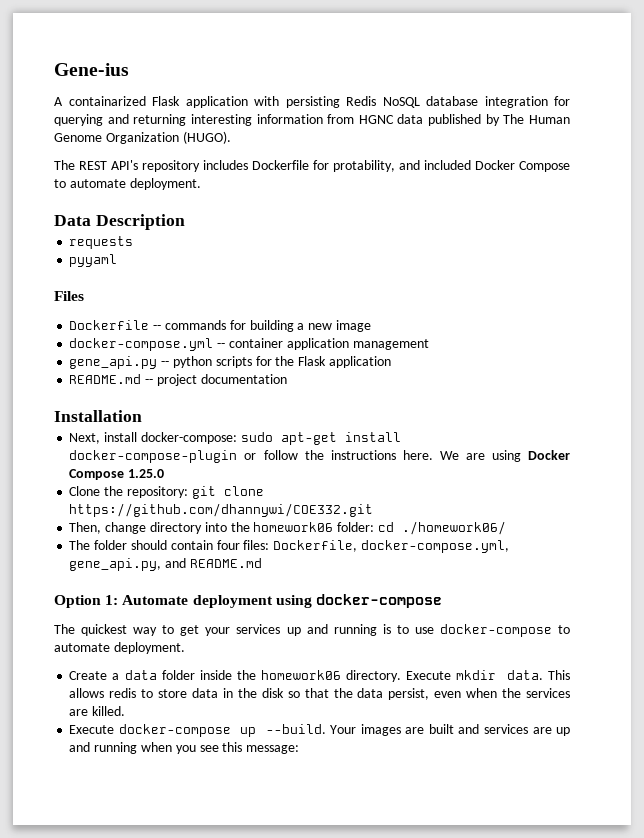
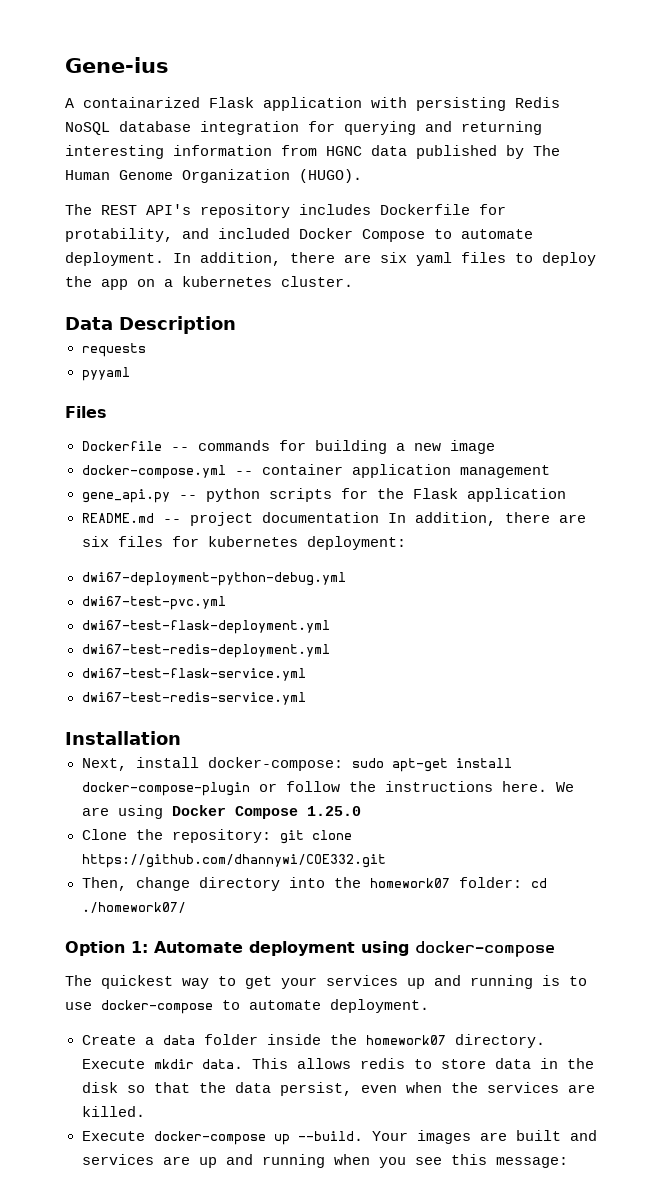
+ In addition, there are six yaml files to deploy the app on a kubernetes cluster.
- README.md -- project documentation
+ README.md -- project documentation In addition, there are six files for kubernetes deployment:
+ dwi67-deployment-python-debug.yml
+ dwi67-test-pvc.yml
+ dwi67-test-flask-deployment.yml
+ dwi67-test-redis-deployment.yml
+ dwi67-test-flask-service.yml
+ dwi67-test-redis-service.yml
- Then, change directory into the homework06 folder: cd ./homework06/
- The folder should contain four files: Dockerfile, docker-compose.yml, gene_api.py, and README.md
+ Then, change directory into the homework07 folder: cd ./homework07/
- Create a data folder inside the homework06 directory.
+ Create a data folder inside the homework07 directory.

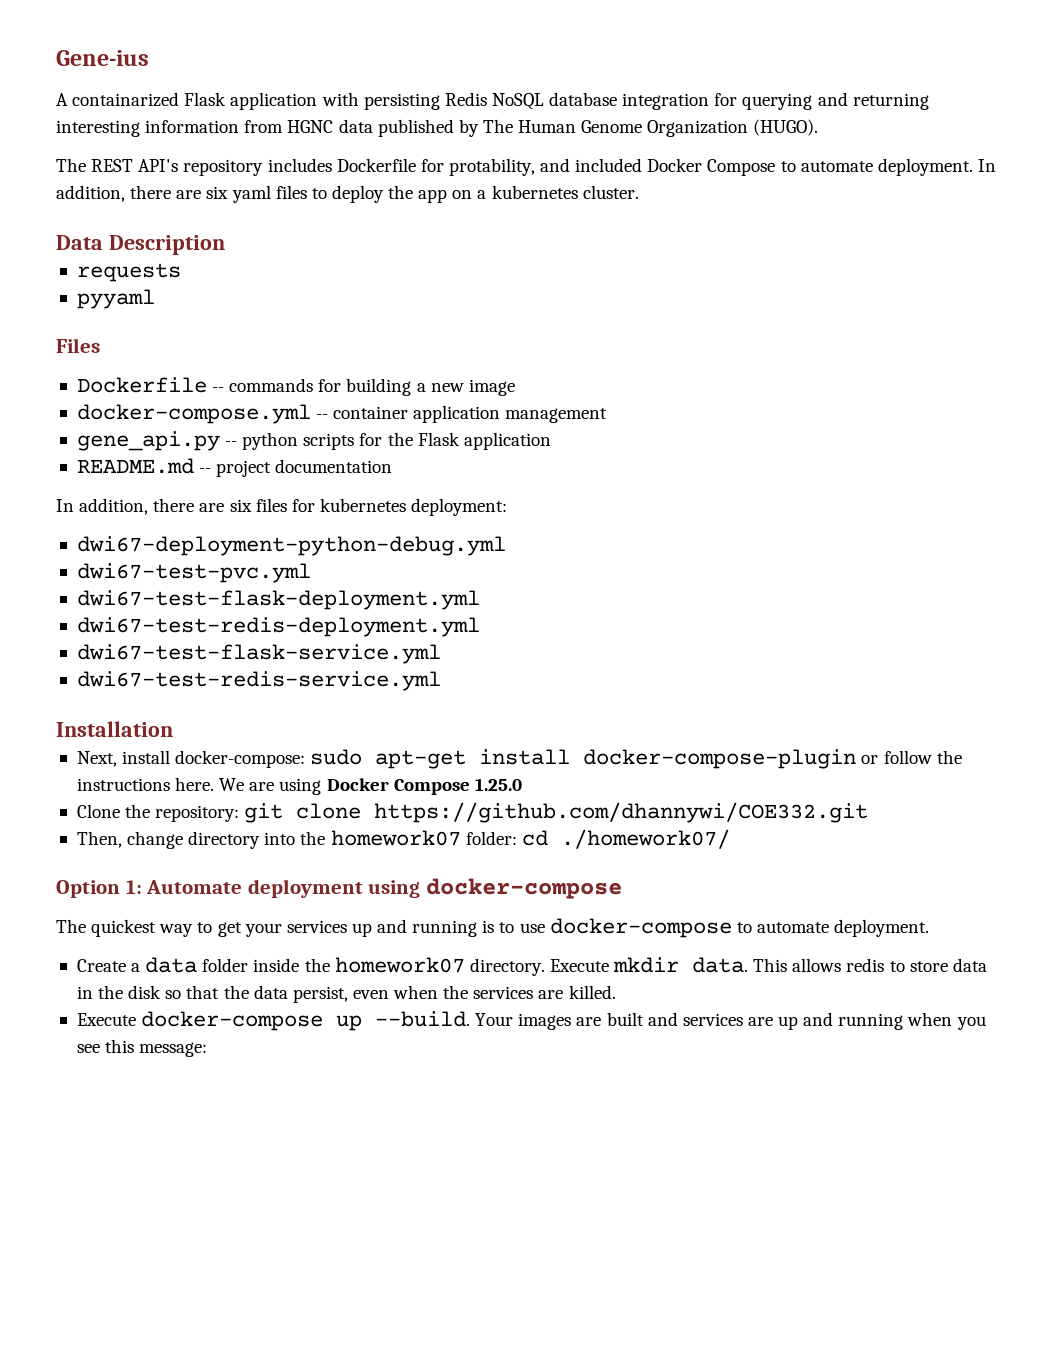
- README.md -- project documentation In addition, there are six files for kubernetes deployment:
+ README.md -- project documentation
+ In addition, there are six files for kubernetes deployment:

